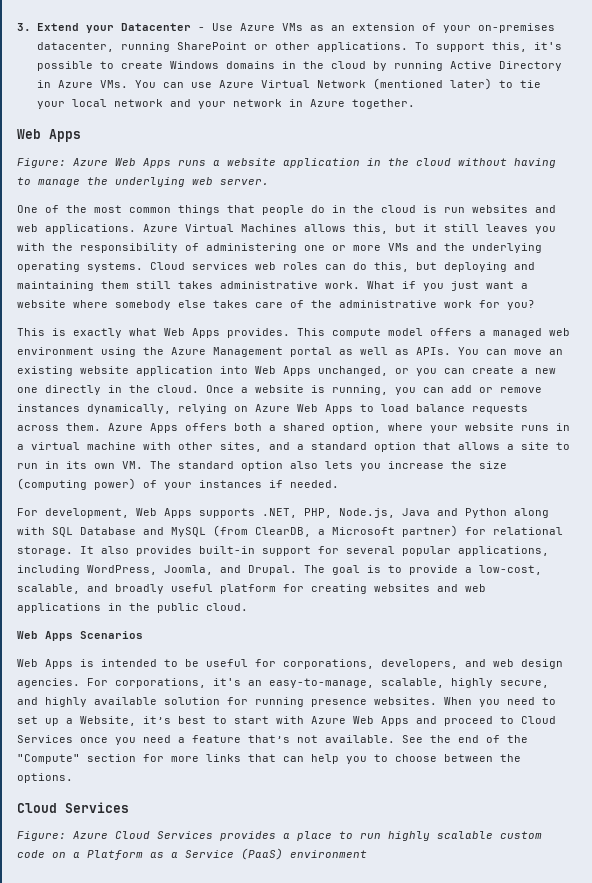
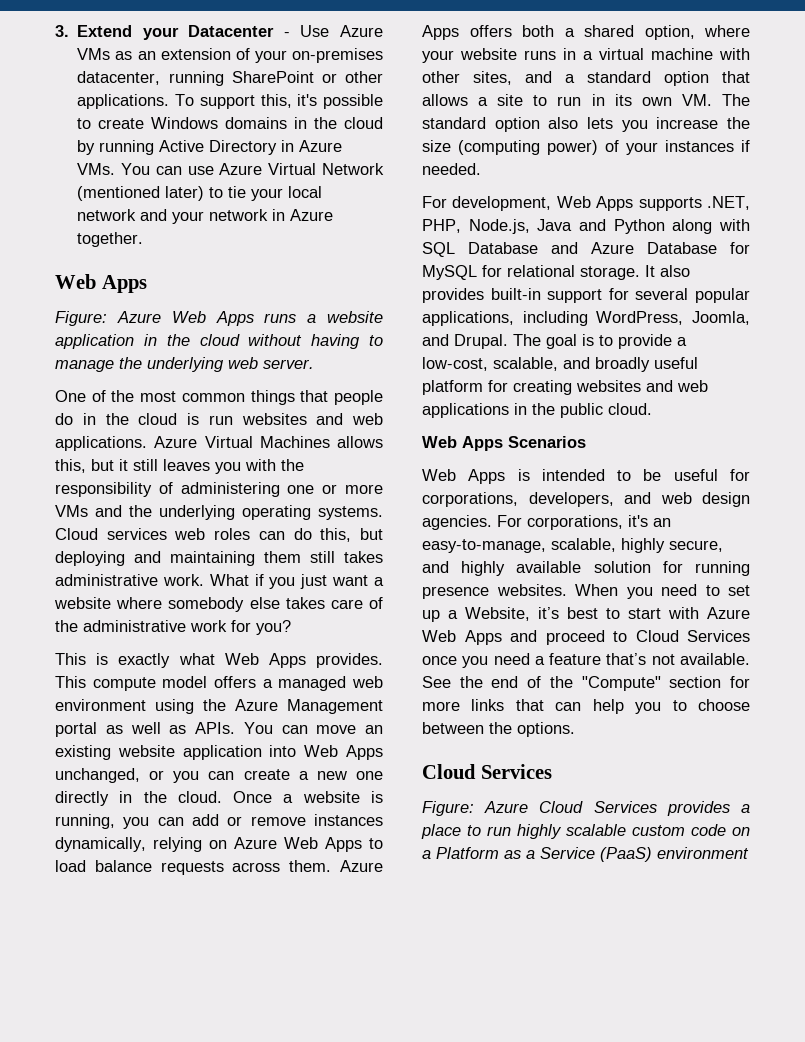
- For development, Web Apps supports .NET, PHP, Node.js, Java and Python along with SQL Database and MySQL (from ClearDB, a Microsoft partner) for relational storage.
+ For development, Web Apps supports .NET, PHP, Node.js, Java and Python along with SQL Database and Azure Database for MySQL for relational storage.

